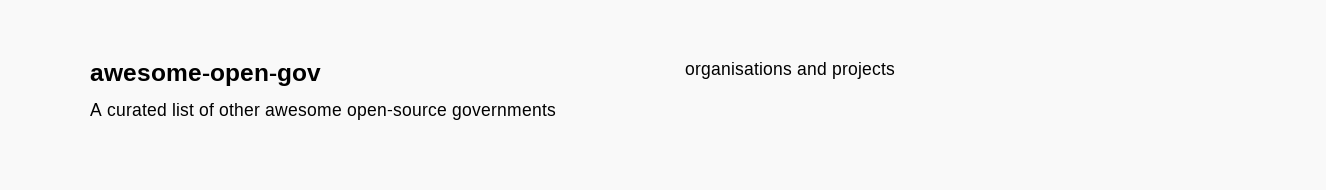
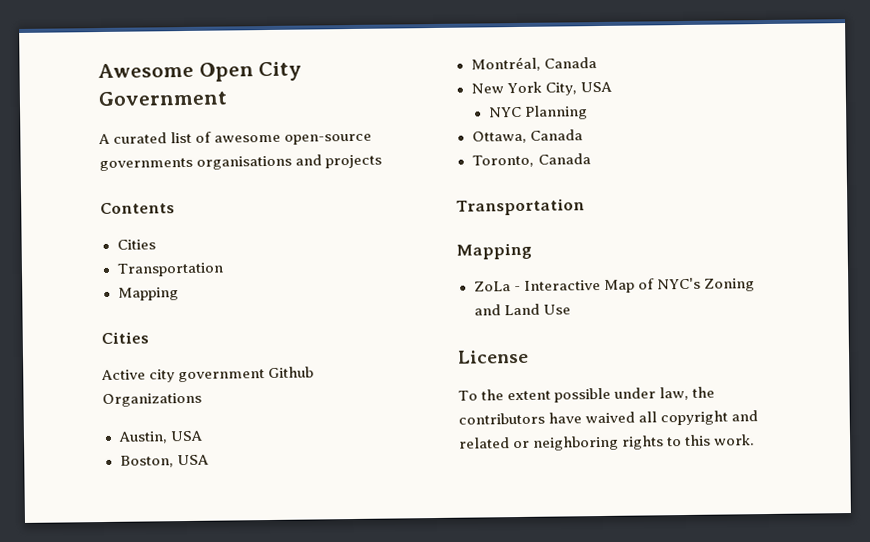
- awesome-open-gov
+ Awesome Open City Government
- A curated list of other awesome open-source governments organisations and projects
+ A curated list of awesome open-source governments organisations and projects
+ Contents
+ Cities
+ Transportation
+ Mapping
+ Cities
+ Active city government Github Organizations
+ Austin, USA
+ Boston, USA
+ Montréal, Canada
+ New York City, USA
+ NYC Planning
+ Ottawa, Canada
+ Toronto, Canada
+ Transportation
+ Mapping
+ ZoLa - Interactive Map of NYC's Zoning and Land Use
+ License
+ To the extent possible under law, the contributors have waived all copyright and related or neighboring rights to this work.

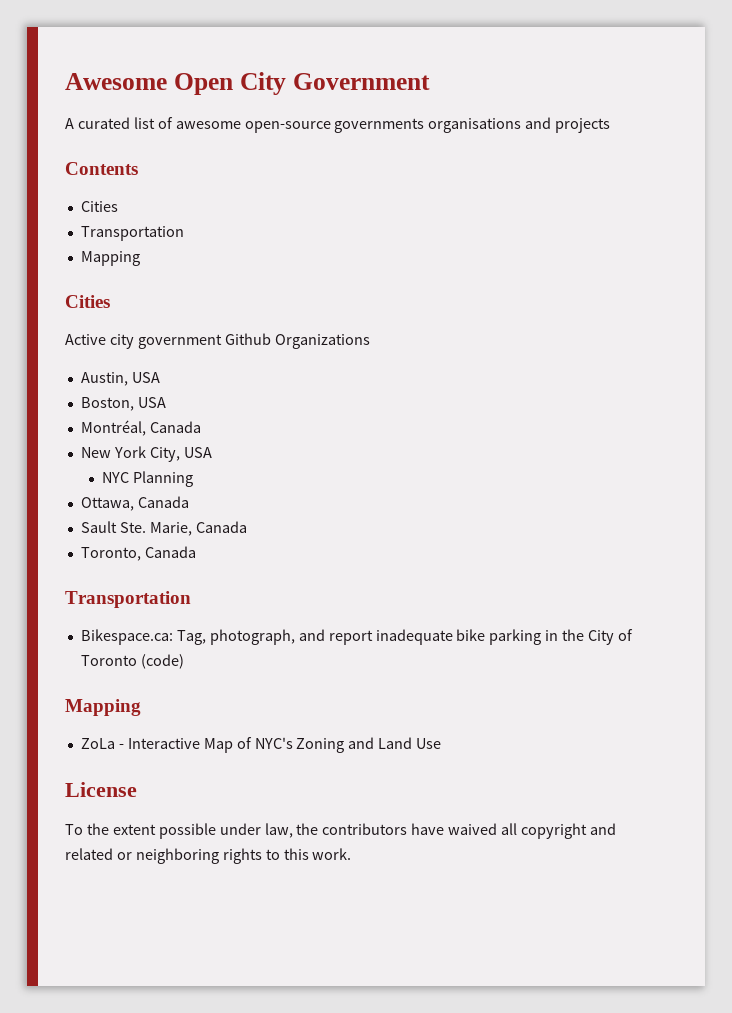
+ Sault Ste. Marie, Canada
+ Bikespace.ca: Tag, photograph, and report inadequate bike parking in the City of Toronto (code)

